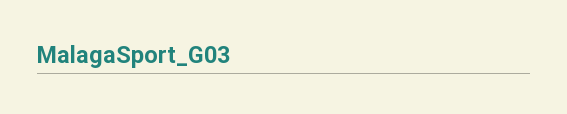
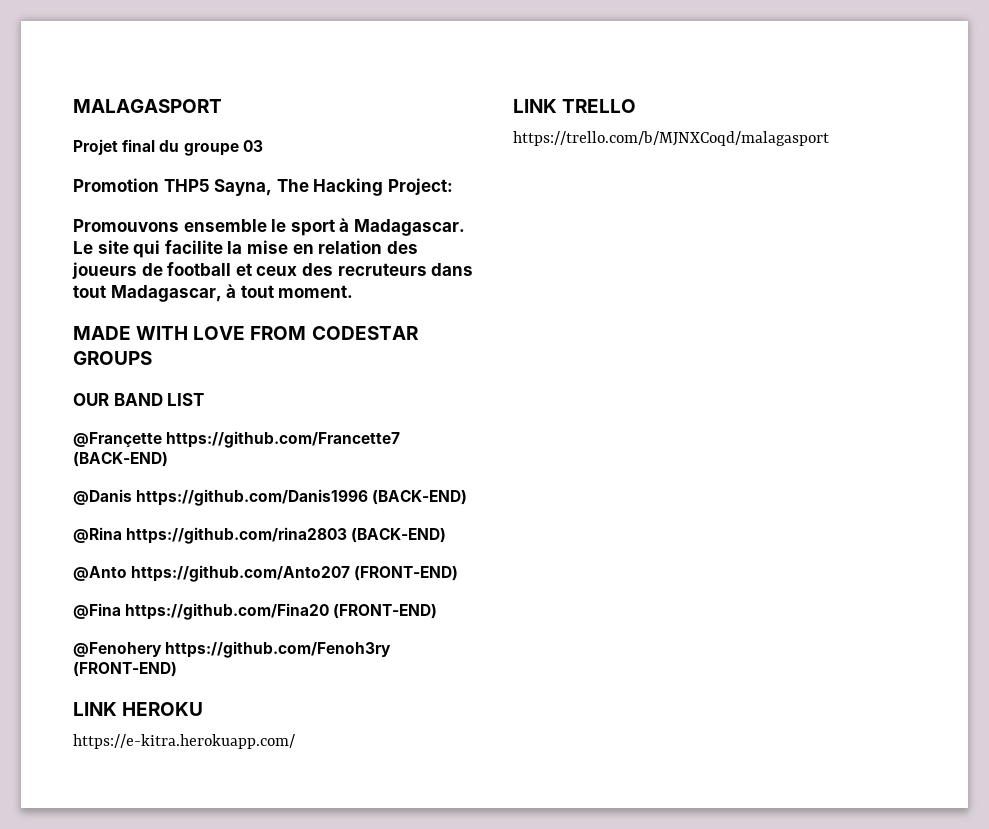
- MalagaSport_G03
+ MALAGASPORT
+ Projet final du groupe 03
+ Promotion THP5 Sayna, The Hacking Project:
+ Promouvons ensemble le sport à Madagascar. Le site qui facilite la mise en relation des joueurs de football et ceux des recruteurs dans tout Madagascar, à tout moment.
+ MADE WITH LOVE FROM CODESTAR GROUPS
+ OUR BAND LIST
+ @Françette https://github.com/Francette7 (BACK-END)
+ @Danis https://github.com/Danis1996 (BACK-END)
+ @Rina https://github.com/rina2803 (BACK-END)
+ @Anto https://github.com/Anto207 (FRONT-END)
+ @Fina https://github.com/Fina20 (FRONT-END)
+ @Fenohery https://github.com/Fenoh3ry (FRONT-END)
+ LINK HEROKU
+ https://e-kitra.herokuapp.com/
+ LINK TRELLO
+ https://trello.com/b/MJNXCoqd/malagasport

